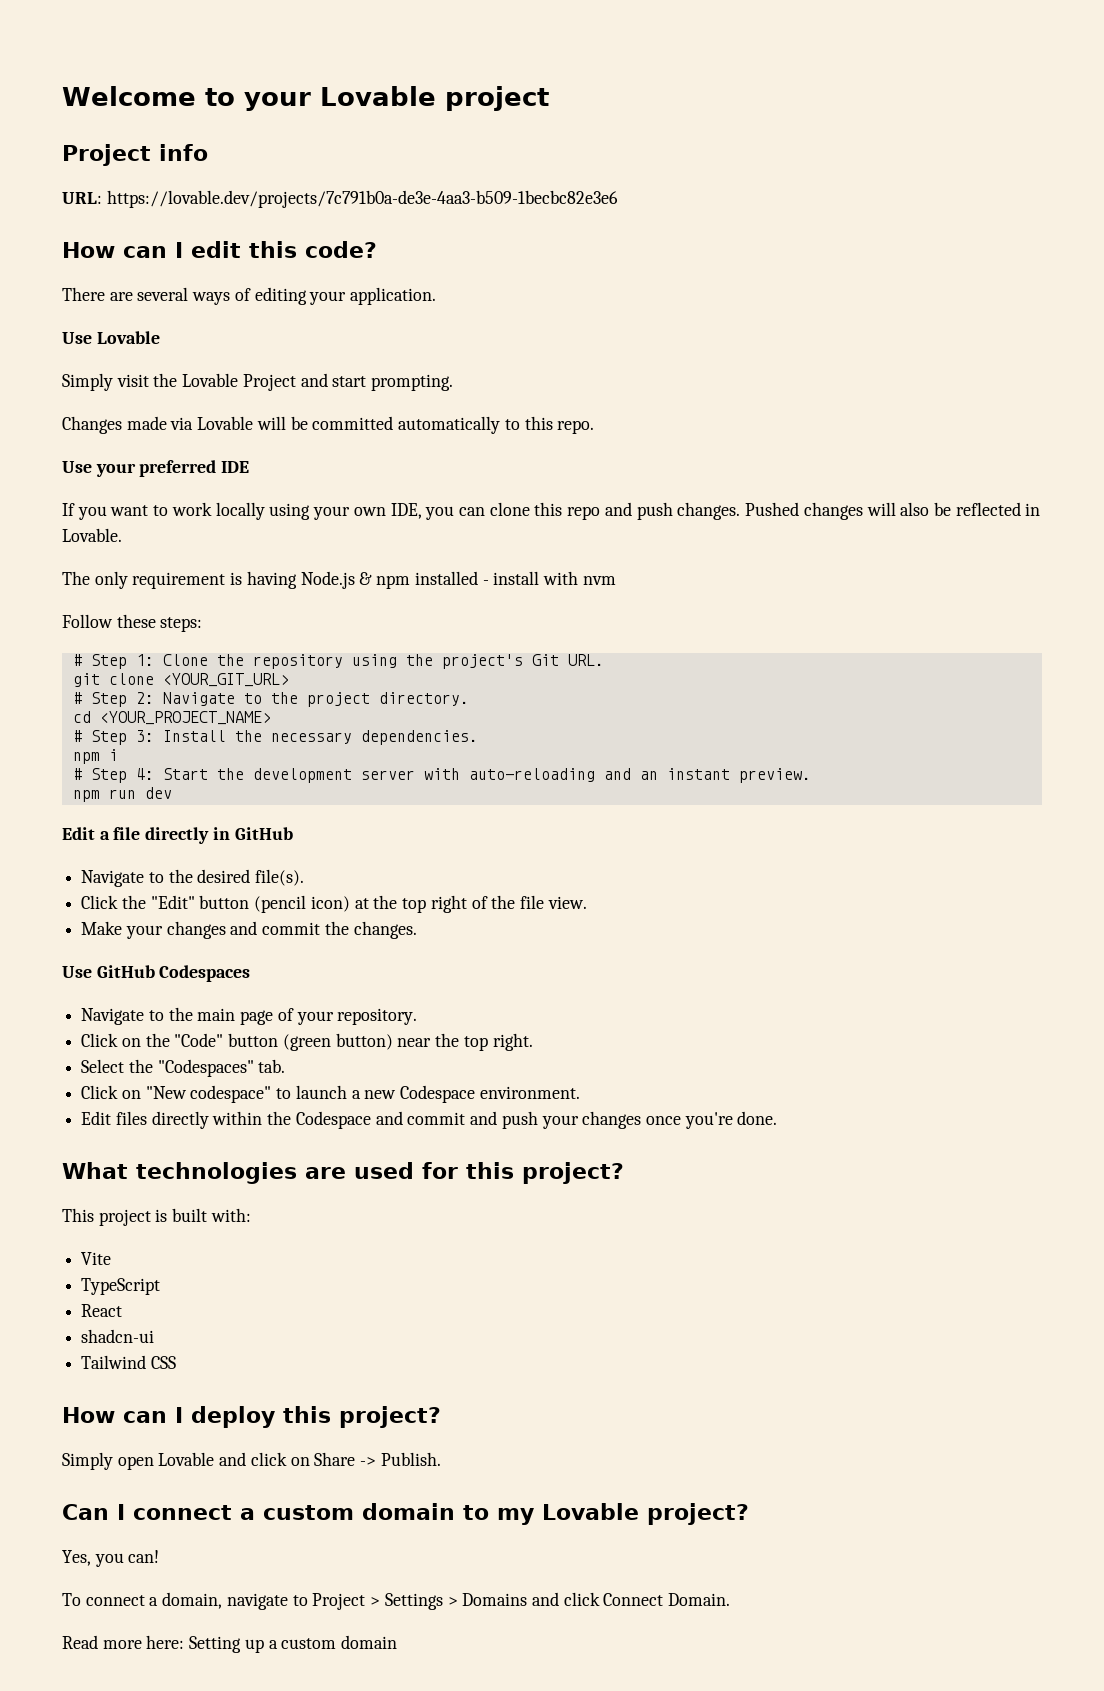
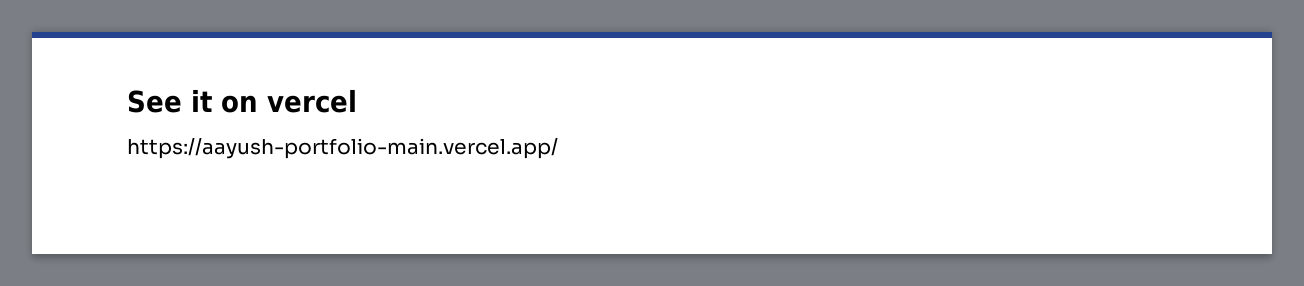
- Welcome to your Lovable project
- Project info
- URL: https://lovable.dev/projects/7c791b0a-de3e-4aa3-b509-1becbc82e3e6
- How can I edit this code?
- There are several ways of editing your application.
- Use Lovable
- Simply visit the Lovable Project and start prompting.
- Changes made via Lovable will be committed automatically to this repo.
- Use your preferred IDE
- If you want to work locally using your own IDE, you can clone this repo and push changes. Pushed changes will also be reflected in Lovable.
- The only requirement is having Node.js & npm installed - install with nvm
- Follow these steps:
- # Step 1: Clone the repository using the project's Git URL.
- git clone <YOUR_GIT_URL>
- # Step 2: Navigate to the project directory.
- cd <YOUR_PROJECT_NAME>
- # Step 3: Install the necessary dependencies.
- npm i
- # Step 4: Start the development server with auto-reloading and an instant preview.
- npm run dev
- Edit a file directly in GitHub
- Navigate to the desired file(s).
- Click the "Edit" button (pencil icon) at the top right of the file view.
- Make your changes and commit the changes.
- Use GitHub Codespaces
- Navigate to the main page of your repository.
- Click on the "Code" button (green button) near the top right.
- Select the "Codespaces" tab.
- Click on "New codespace" to launch a new Codespace environment.
- Edit files directly within the Codespace and commit and push your changes once you're done.
- What technologies are used for this project?
- This project is built with:
- Vite
- TypeScript
- React
- shadcn-ui
- Tailwind CSS
- How can I deploy this project?
- Simply open Lovable and click on Share -> Publish.
- Can I connect a custom domain to my Lovable project?
- Yes, you can!
- To connect a domain, navigate to Project > Settings > Domains and click Connect Domain.
- Read more here: Setting up a custom domain
+ See it on vercel
+ https://aayush-portfolio-main.vercel.app/

